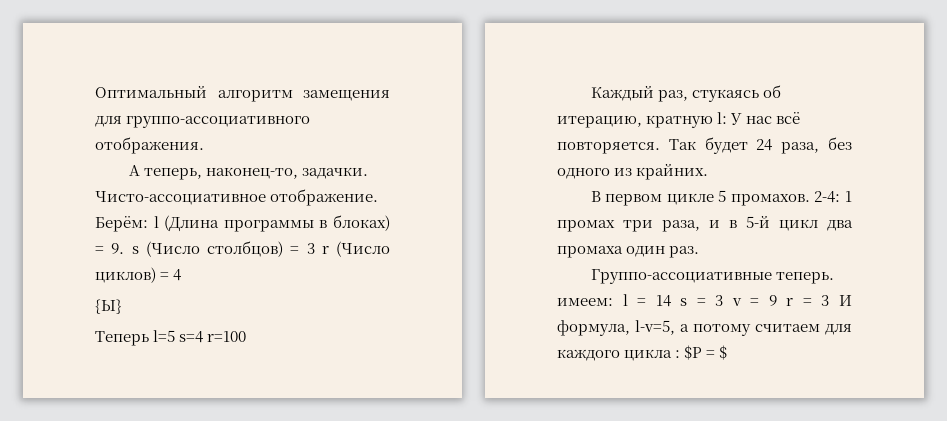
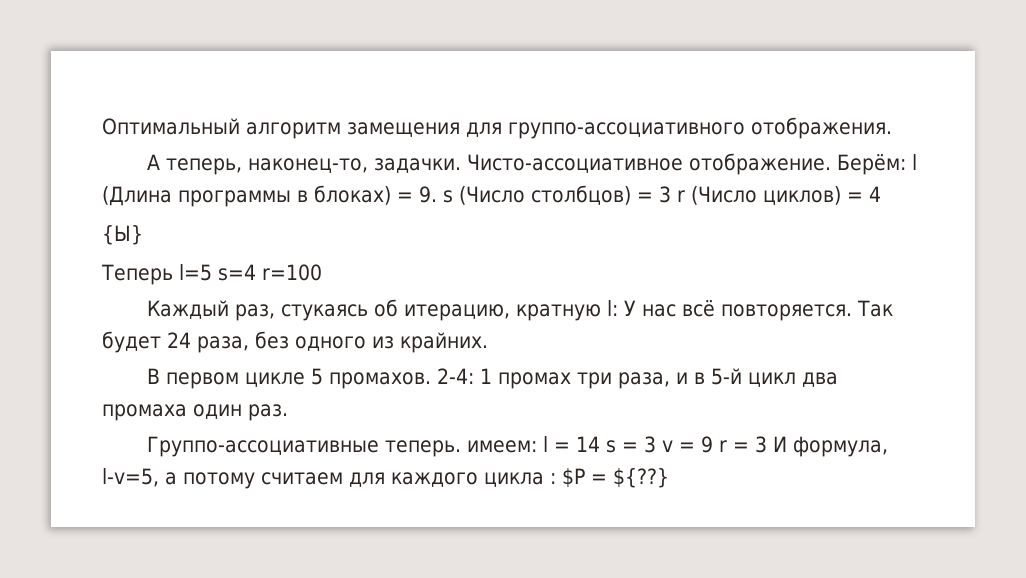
- Группо-ассоциативные теперь. имеем: l = 14 s = 3 v = 9 r = 3 И формула, l-v=5, а потому считаем для каждого цикла : $P = $
+ Группо-ассоциативные теперь. имеем: l = 14 s = 3 v = 9 r = 3 И формула, l-v=5, а потому считаем для каждого цикла : $P = ${??}

